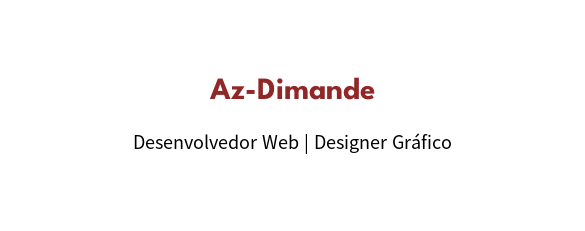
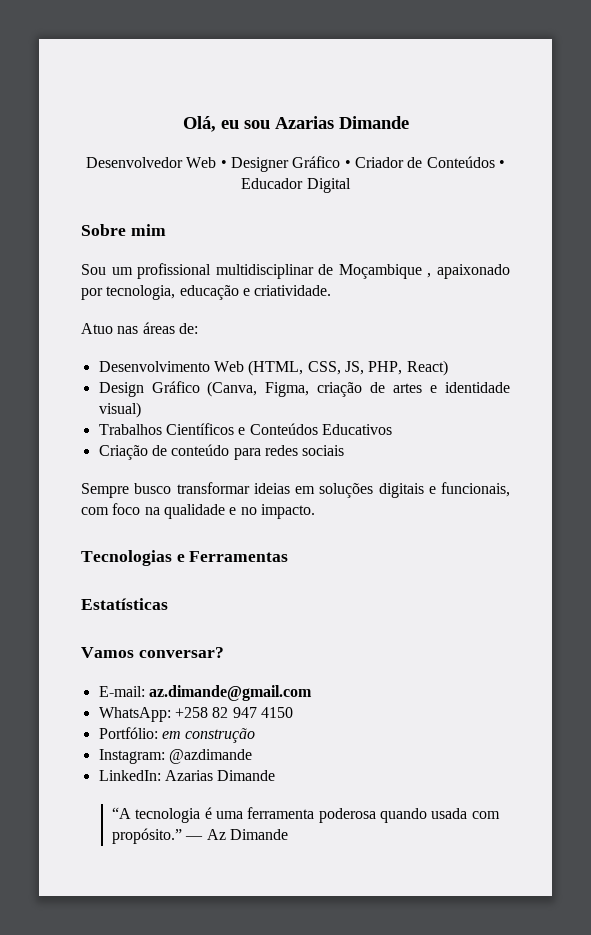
- Az-Dimande
+ Olá, eu sou Azarias Dimande
- Desenvolvedor Web | Designer Gráfico
+ Desenvolvedor Web • Designer Gráfico • Criador de Conteúdos • Educador Digital
+ Sobre mim
+ Sou um profissional multidisciplinar de Moçambique , apaixonado por tecnologia, educação e criatividade.
+ Atuo nas áreas de:
+ Desenvolvimento Web (HTML, CSS, JS, PHP, React)
+ Design Gráfico (Canva, Figma, criação de artes e identidade visual)
+ Trabalhos Científicos e Conteúdos Educativos
+ Criação de conteúdo para redes sociais
+ Sempre busco transformar ideias em soluções digitais e funcionais, com foco na qualidade e no impacto.
+ Tecnologias e Ferramentas
+ Estatísticas
+ Vamos conversar?
+ E-mail: az.dimande@gmail.com
+ WhatsApp: +258 82 947 4150
+ Portfólio: em construção
+ Instagram: @azdimande
+ LinkedIn: Azarias Dimande
+ “A tecnologia é uma ferramenta poderosa quando usada com propósito.” — Az Dimande

